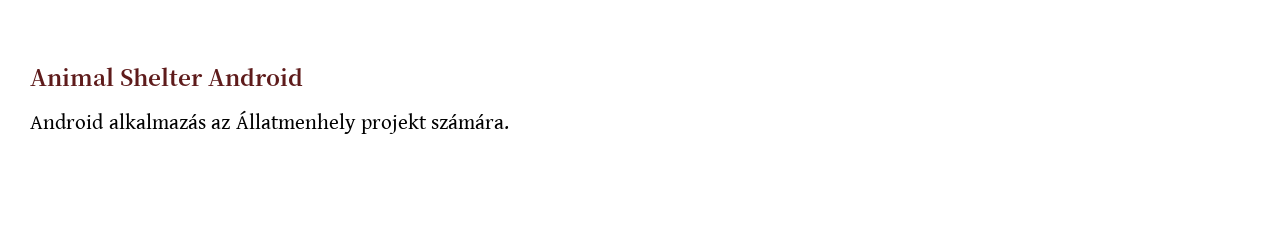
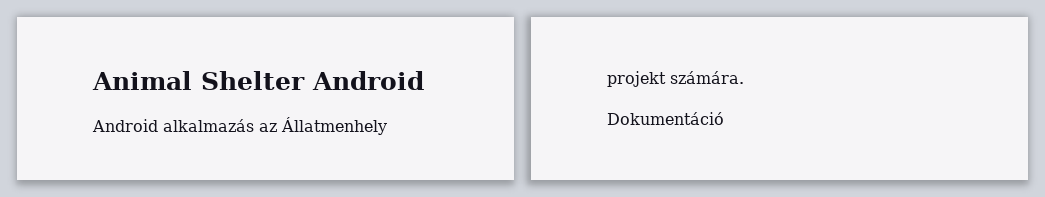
+ Dokumentáció

